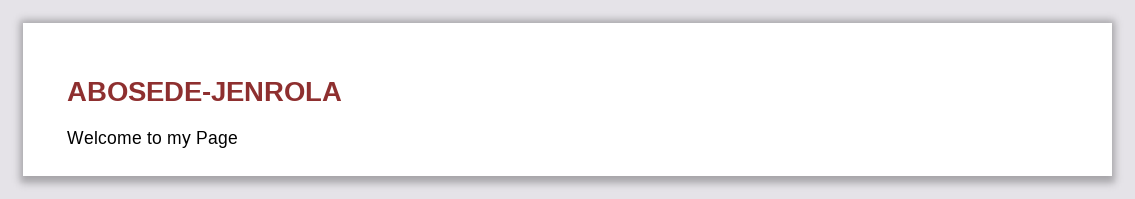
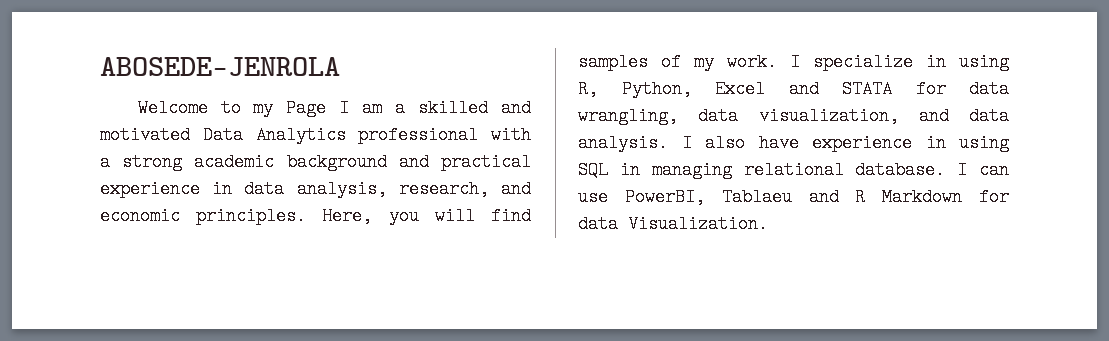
- Welcome to my Page
+ Welcome to my Page I am a skilled and motivated Data Analytics professional with a strong academic background and practical experience in data analysis, research, and economic principles. Here, you will find samples of my work. I specialize in using R, Python, Excel and STATA for data wrangling, data visualization, and data analysis. I also have experience in using SQL in managing relational database. I can use PowerBI, Tablaeu and R Markdown for data Visualization.

